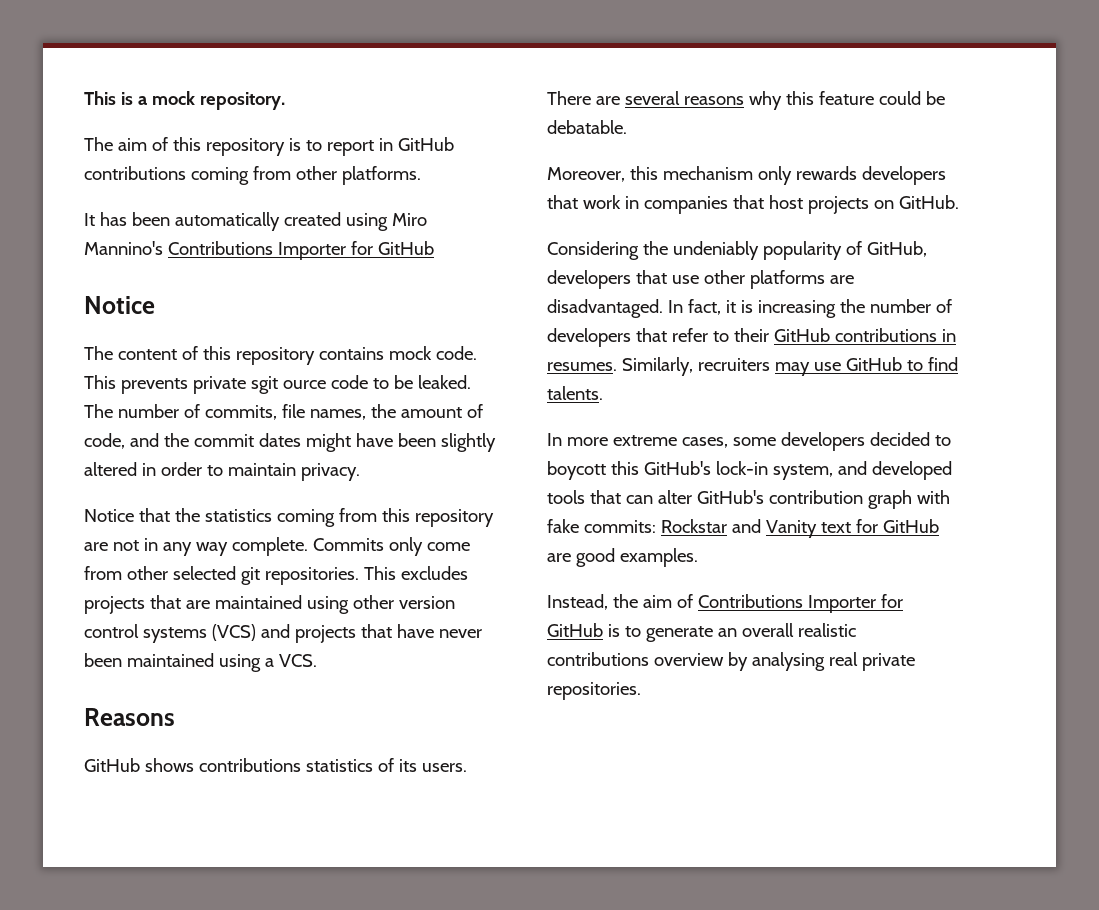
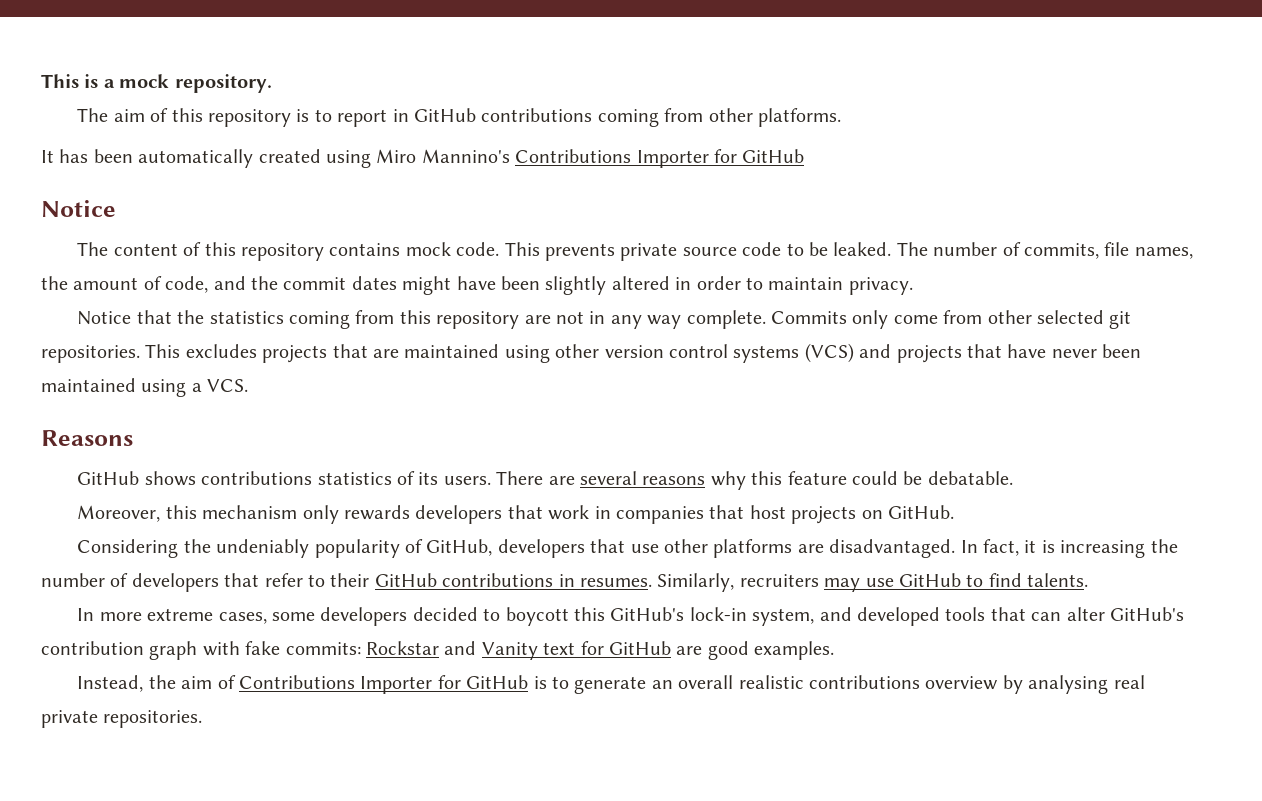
- This prevents private sgit ource code to be leaked.
+ This prevents private source code to be leaked.

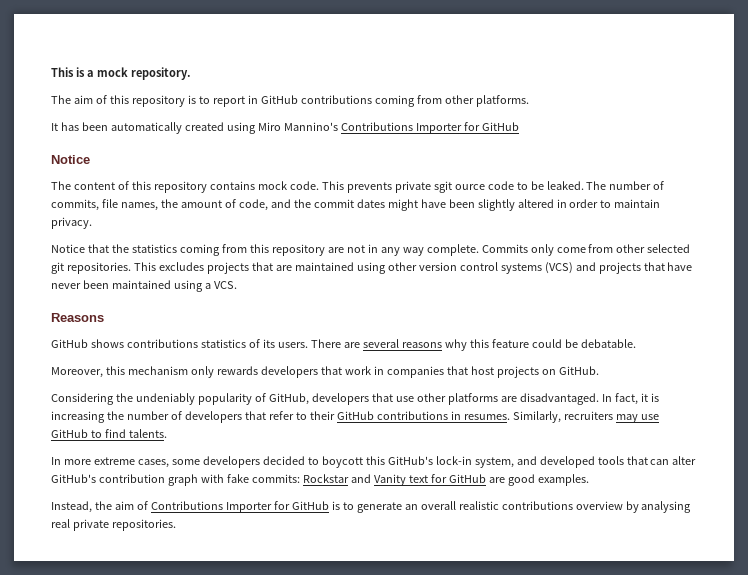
- This prevents private source code to be leaked.
+ This prevents private sgit ource code to be leaked.

